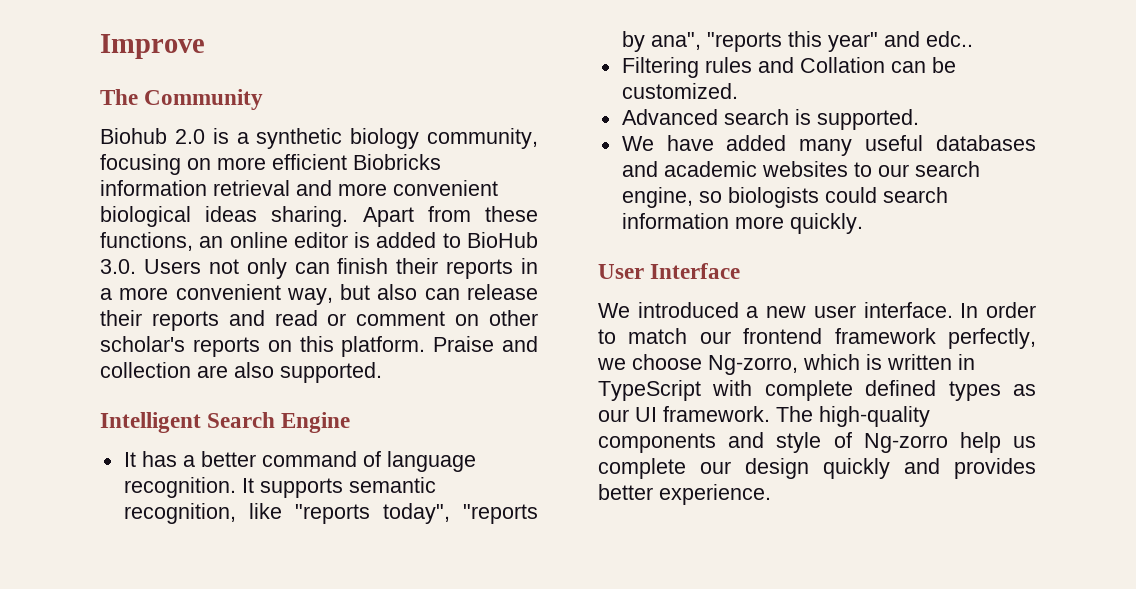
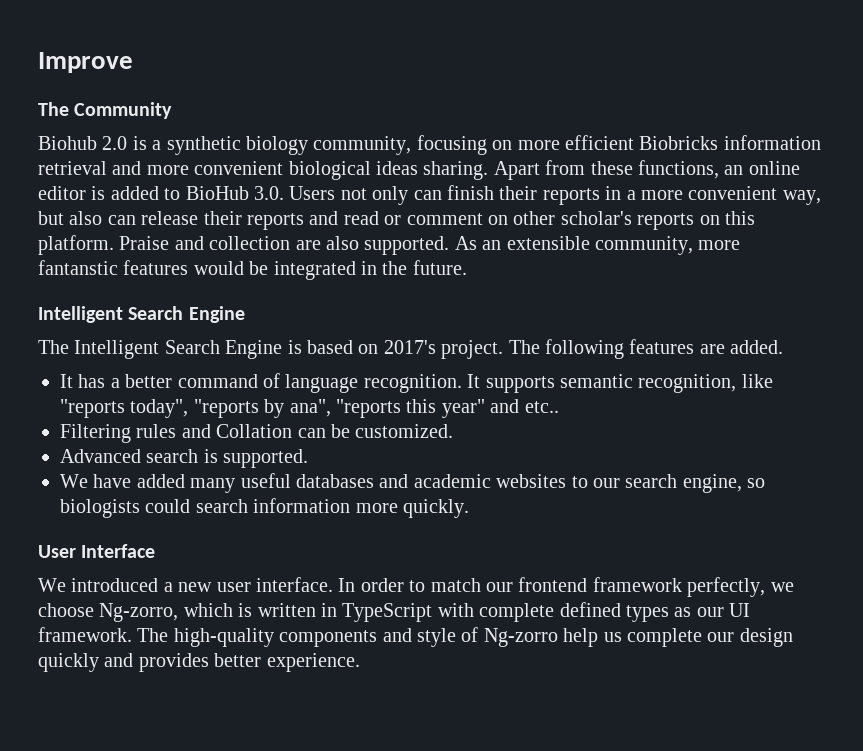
- Praise and collection are also supported.
+ Praise and collection are also supported. As an extensible community, more fantanstic features would be integrated in the future.
  Intelligent Search Engine
+ The Intelligent Search Engine is based on 2017's project. The following features are added.
- It supports semantic recognition, like "reports today", "reports by ana", "reports this year" and edc..
+ It supports semantic recognition, like "reports today", "reports by ana", "reports this year" and etc..

